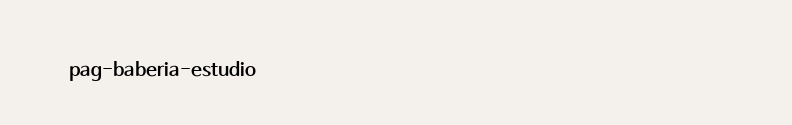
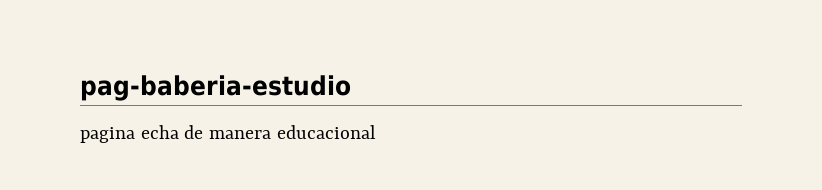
+ pagina echa de manera educacional

